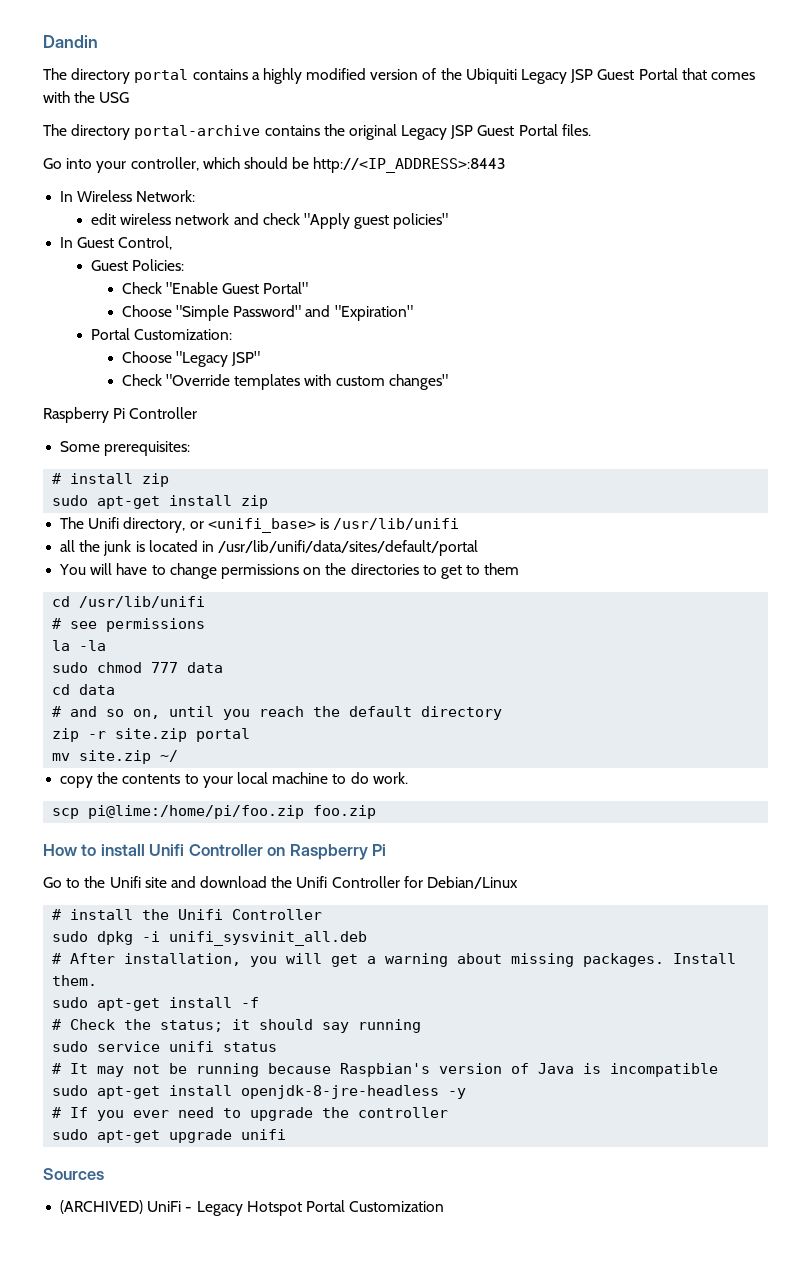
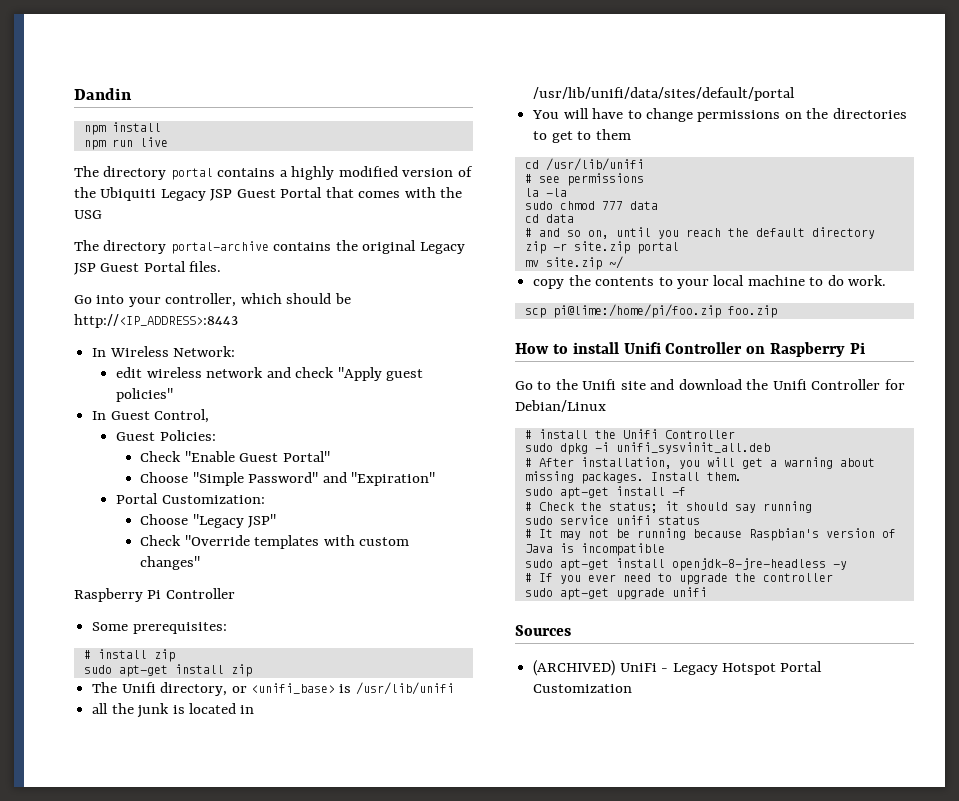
+ npm install
+ npm run live

